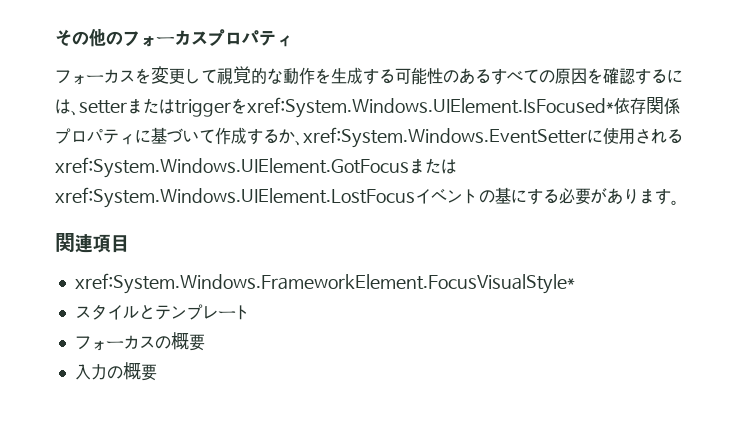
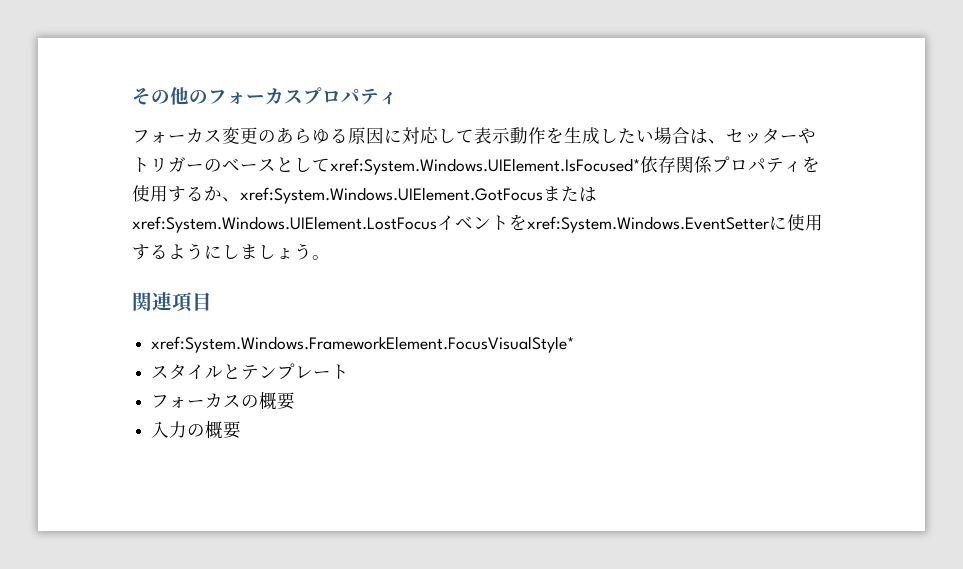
- フォーカスを変更して視覚的な動作を生成する可能性のあるすべての原因を確認するには、setterまたはtriggerをxref:System.Windows.UIElement.IsFocused*依存関係プロパティに基づいて作成するか、xref:System.Windows.EventSetterに使用されるxref:System.Windows.UIElement.GotFocusまたはxref:System.Windows.UIElement.LostFocusイベントの基にする必要があります。
+ フォーカス変更のあらゆる原因に対応して表示動作を生成したい場合は、セッターやトリガーのベースとしてxref:System.Windows.UIElement.IsFocused*依存関係プロパティを使用するか、xref:System.Windows.UIElement.GotFocusまたはxref:System.Windows.UIElement.LostFocusイベントをxref:System.Windows.EventSetterに使用するようにしましょう。

